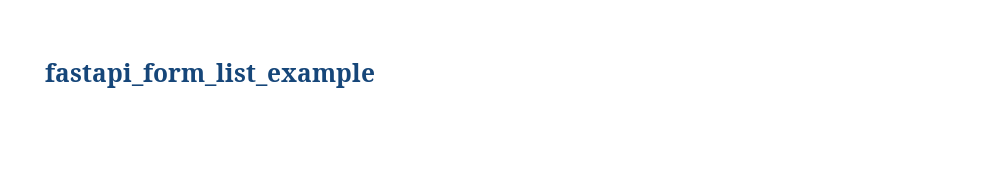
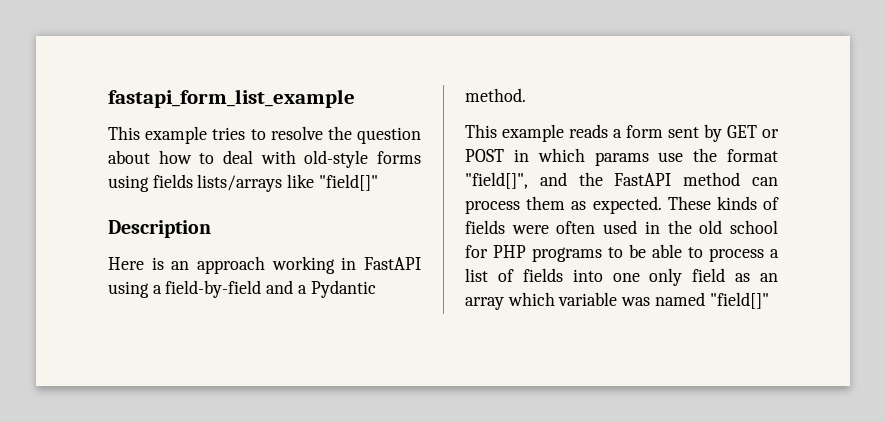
+ This example tries to resolve the question about how to deal with old-style forms using fields lists/arrays like "field[]"
+ Description
+ Here is an approach working in FastAPI using a field-by-field and a Pydantic method.
+ This example reads a form sent by GET or POST in which params use the format "field[]", and the FastAPI method can process them as expected. These kinds of fields were often used in the old school for PHP programs to be able to process a list of fields into one only field as an array which variable was named "field[]"

